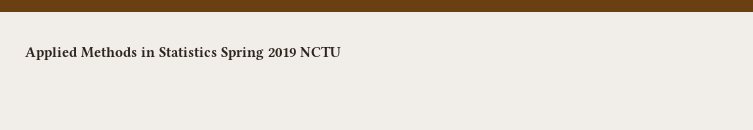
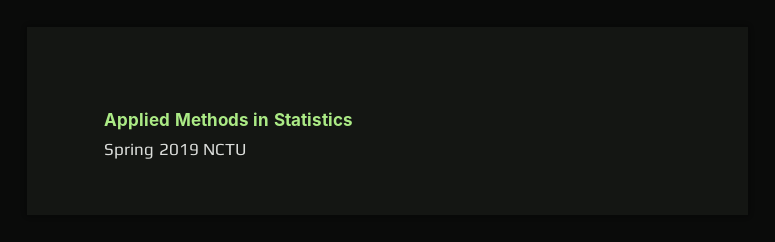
- Applied Methods in Statistics Spring 2019 NCTU
+ Applied Methods in Statistics
+ Spring 2019 NCTU

